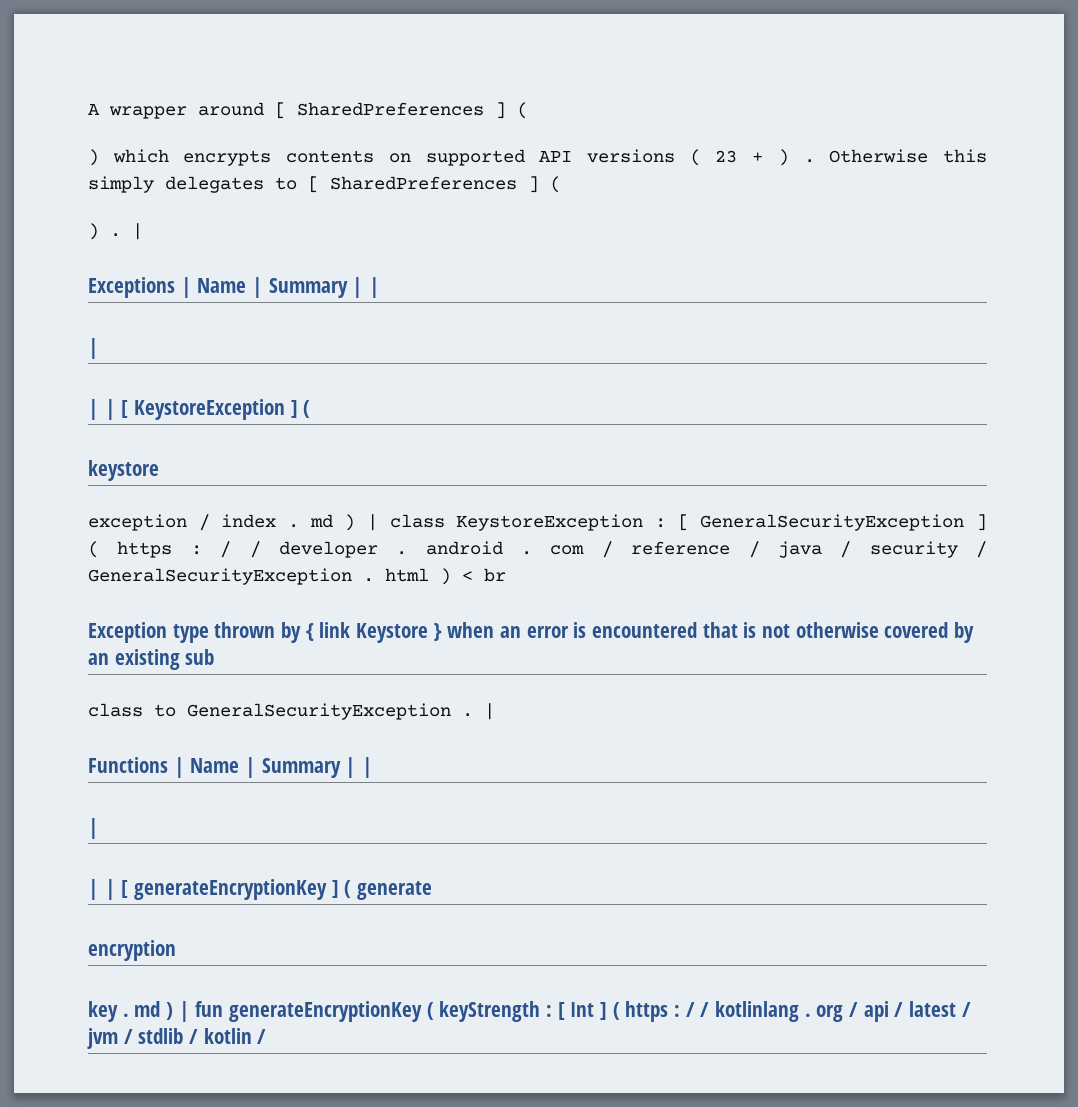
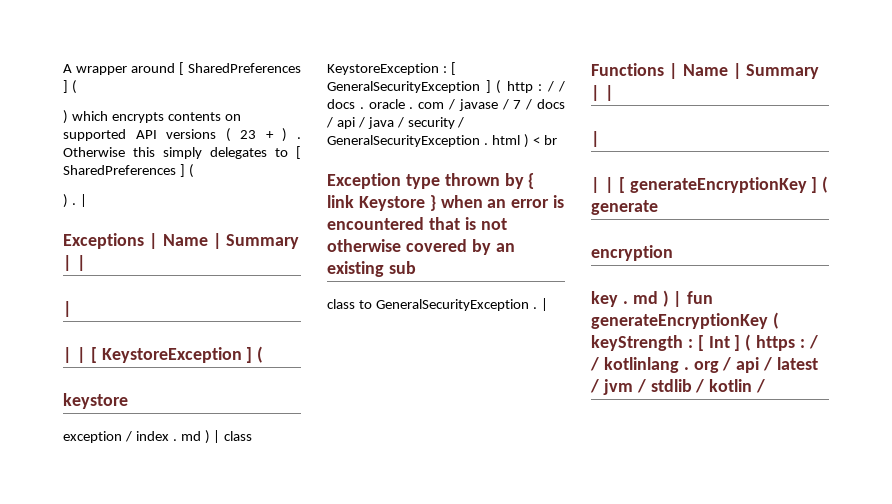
- exception / index . md ) | class KeystoreException : [ GeneralSecurityException ] ( https : / / developer . android . com / reference / java / security / GeneralSecurityException . html ) < br
+ exception / index . md ) | class KeystoreException : [ GeneralSecurityException ] ( http : / / docs . oracle . com / javase / 7 / docs / api / java / security / GeneralSecurityException . html ) < br

